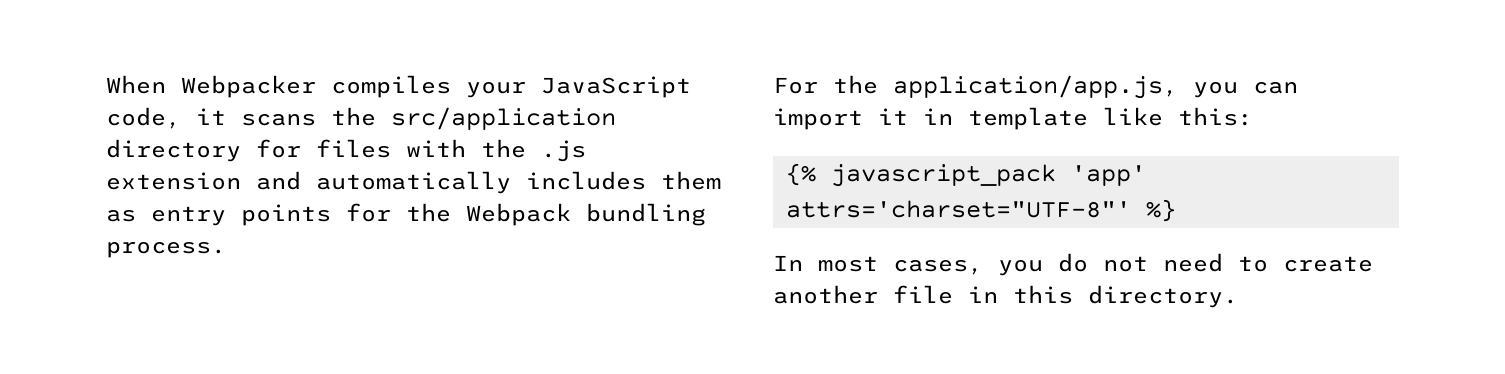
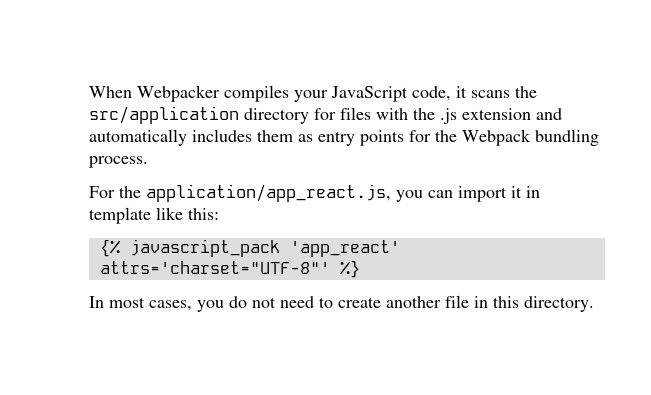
- For the application/app.js, you can import it in template like this:
+ For the application/app_react.js, you can import it in template like this:
- {% javascript_pack 'app' attrs='charset="UTF-8"' %}
+ {% javascript_pack 'app_react' attrs='charset="UTF-8"' %}

